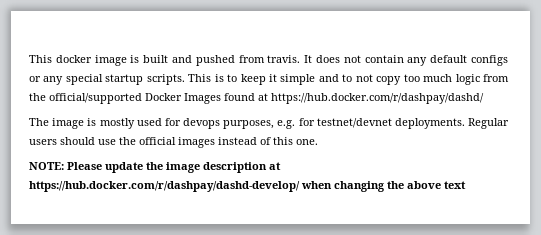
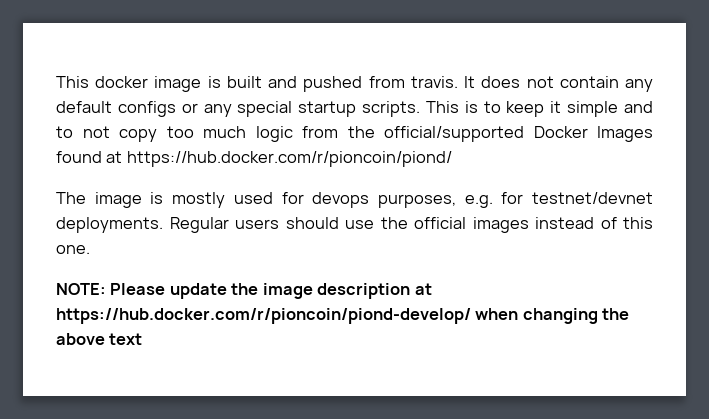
- This is to keep it simple and to not copy too much logic from the official/supported Docker Images found at https://hub.docker.com/r/dashpay/dashd/
+ This is to keep it simple and to not copy too much logic from the official/supported Docker Images found at https://hub.docker.com/r/pioncoin/piond/
- NOTE: Please update the image description at https://hub.docker.com/r/dashpay/dashd-develop/ when changing the above text
+ NOTE: Please update the image description at https://hub.docker.com/r/pioncoin/piond-develop/ when changing the above text

